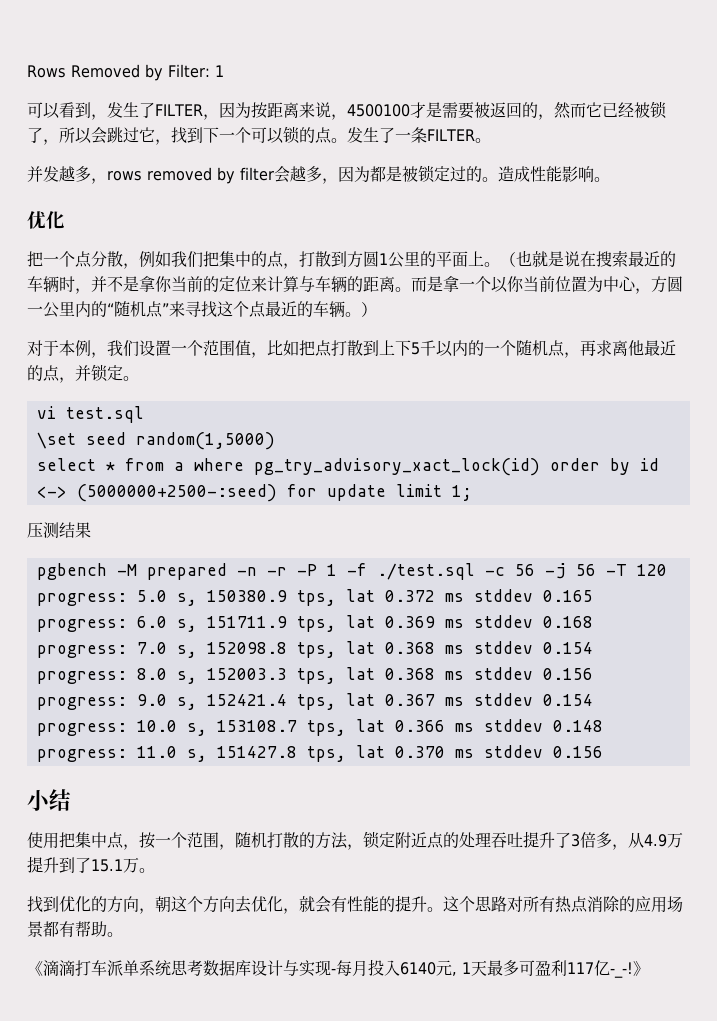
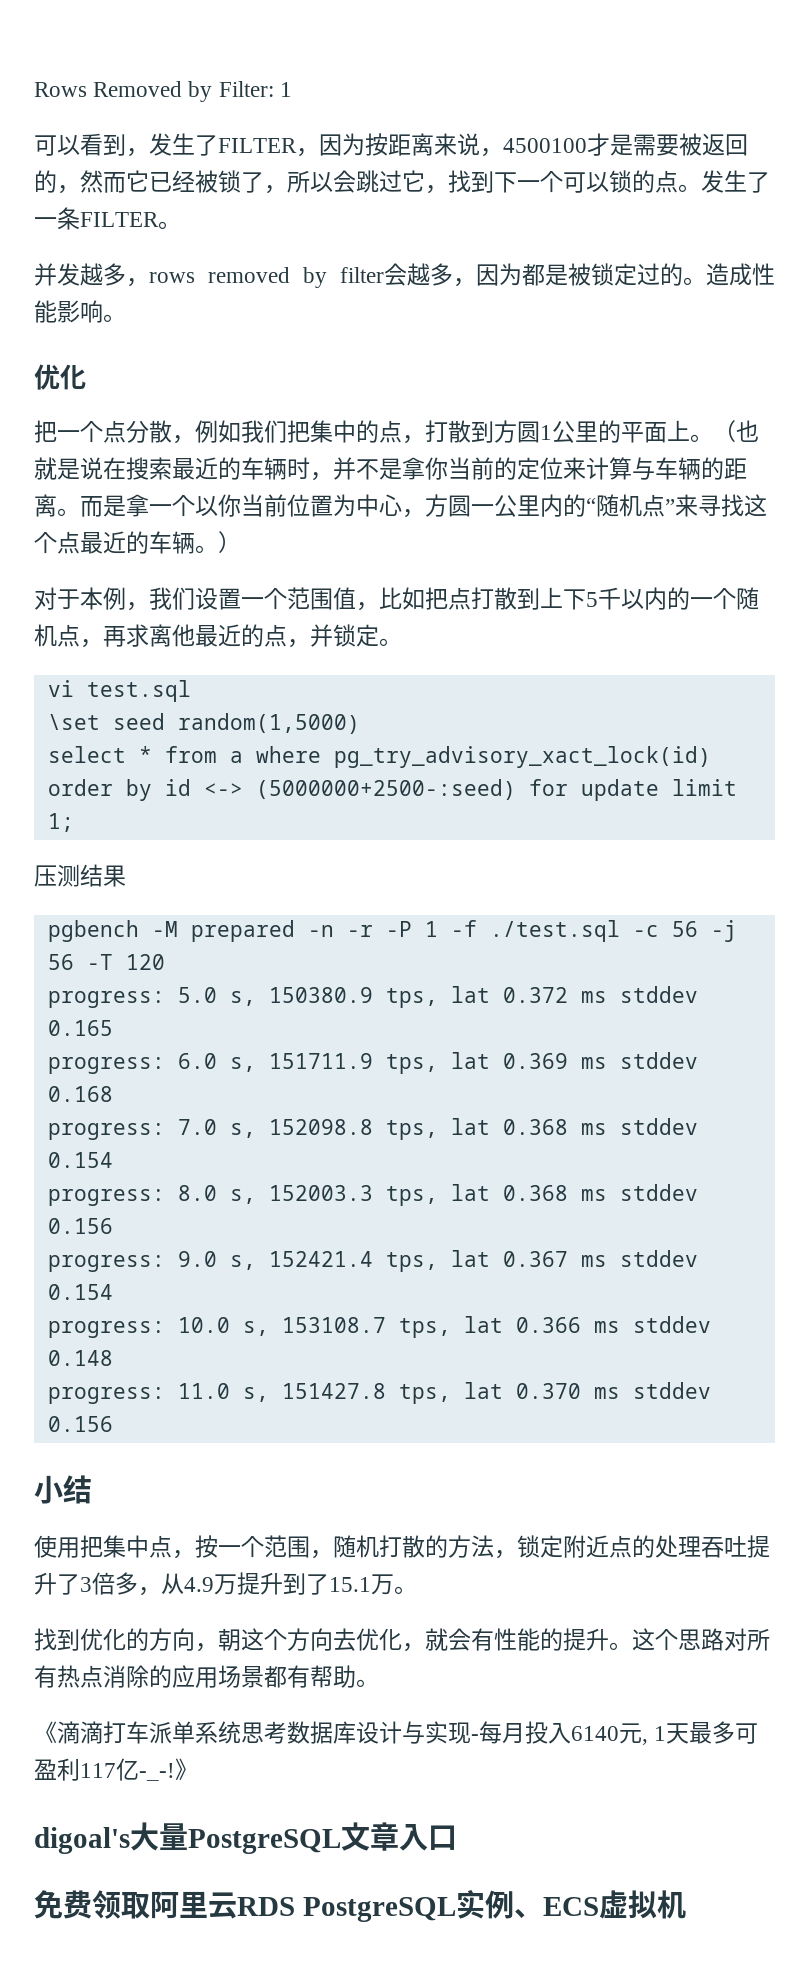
+ digoal's大量PostgreSQL文章入口
+ 免费领取阿里云RDS PostgreSQL实例、ECS虚拟机

